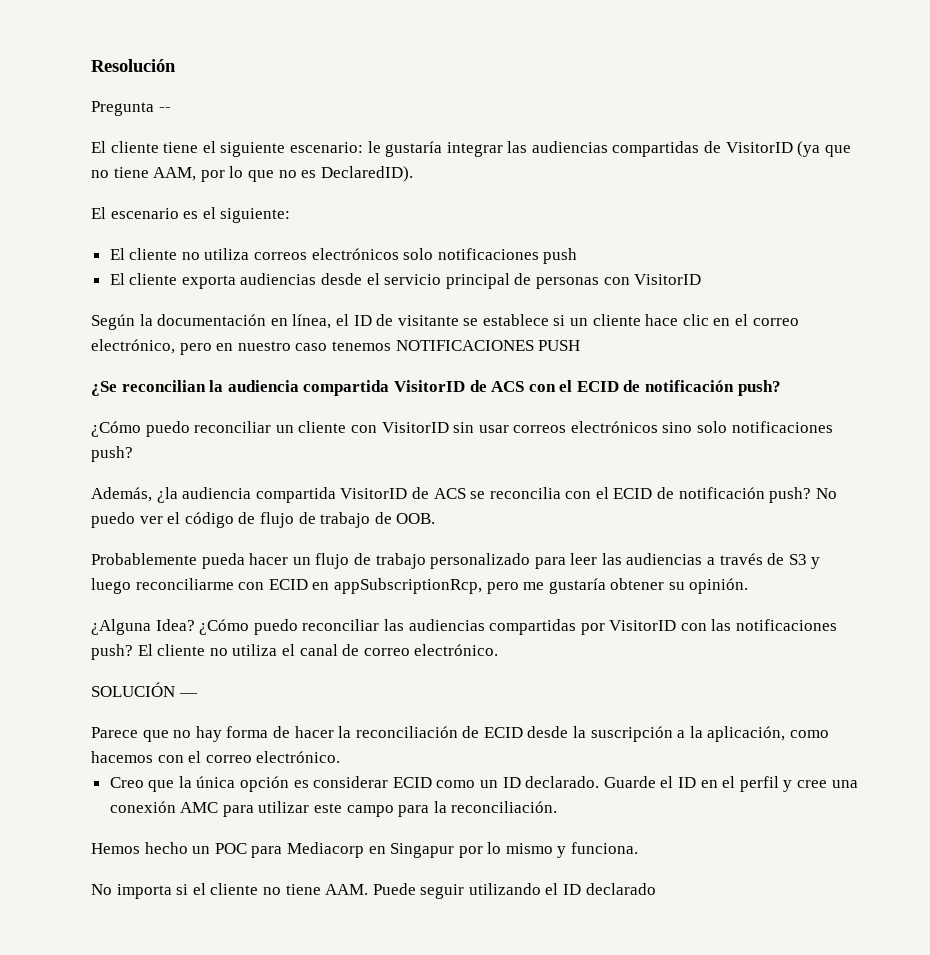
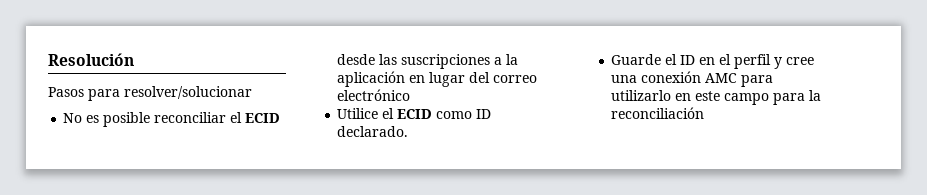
- Pregunta --
- El cliente tiene el siguiente escenario: le gustaría integrar las audiencias compartidas de VisitorID (ya que no tiene AAM, por lo que no es DeclaredID).
- El escenario es el siguiente:
- El cliente no utiliza correos electrónicos solo notificaciones push
- El cliente exporta audiencias desde el servicio principal de personas con VisitorID
- Según la documentación en línea, el ID de visitante se establece si un cliente hace clic en el correo electrónico, pero en nuestro caso tenemos NOTIFICACIONES PUSH
- ¿Se reconcilian la audiencia compartida VisitorID de ACS con el ECID de notificación push?
- ¿Cómo puedo reconciliar un cliente con VisitorID sin usar correos electrónicos sino solo notificaciones push?
- Además, ¿la audiencia compartida VisitorID de ACS se reconcilia con el ECID de notificación push? No puedo ver el código de flujo de trabajo de OOB.
- Probablemente pueda hacer un flujo de trabajo personalizado para leer las audiencias a través de S3 y luego reconciliarme con ECID en appSubscriptionRcp, pero me gustaría obtener su opinión.
- ¿Alguna Idea? ¿Cómo puedo reconciliar las audiencias compartidas por VisitorID con las notificaciones push? El cliente no utiliza el canal de correo electrónico.
- SOLUCIÓN —
- Parece que no hay forma de hacer la reconciliación de ECID desde la suscripción a la aplicación, como hacemos con el correo electrónico.
- Creo que la única opción es considerar ECID como un ID declarado. Guarde el ID en el perfil y cree una conexión AMC para utilizar este campo para la reconciliación.
- Hemos hecho un POC para Mediacorp en Singapur por lo mismo y funciona.
- No importa si el cliente no tiene AAM. Puede seguir utilizando el ID declarado
+ Pasos para resolver/solucionar
+ No es posible reconciliar el ECID desde las suscripciones a la aplicación en lugar del correo electrónico
+ Utilice el ECID como ID declarado.
+ Guarde el ID en el perfil y cree una conexión AMC para utilizarlo en este campo para la reconciliación

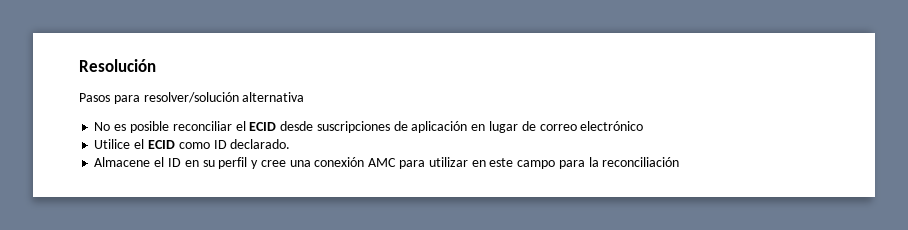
- Pasos para resolver/solucionar
+ Pasos para resolver/solución alternativa
- No es posible reconciliar el ECID desde las suscripciones a la aplicación en lugar del correo electrónico
+ No es posible reconciliar el ECID desde suscripciones de aplicación en lugar de correo electrónico
- Guarde el ID en el perfil y cree una conexión AMC para utilizarlo en este campo para la reconciliación
+ Almacene el ID en su perfil y cree una conexión AMC para utilizar en este campo para la reconciliación

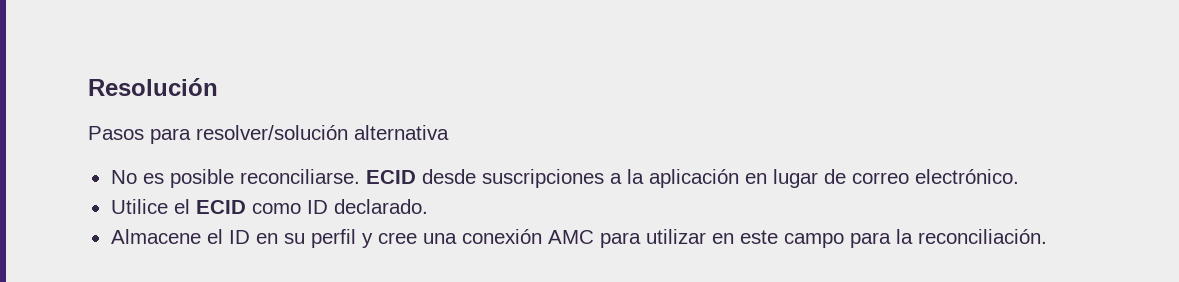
- No es posible reconciliar el ECID desde suscripciones de aplicación en lugar de correo electrónico
+ No es posible reconciliarse. ECID desde suscripciones a la aplicación en lugar de correo electrónico.
- Almacene el ID en su perfil y cree una conexión AMC para utilizar en este campo para la reconciliación
+ Almacene el ID en su perfil y cree una conexión AMC para utilizar en este campo para la reconciliación.

